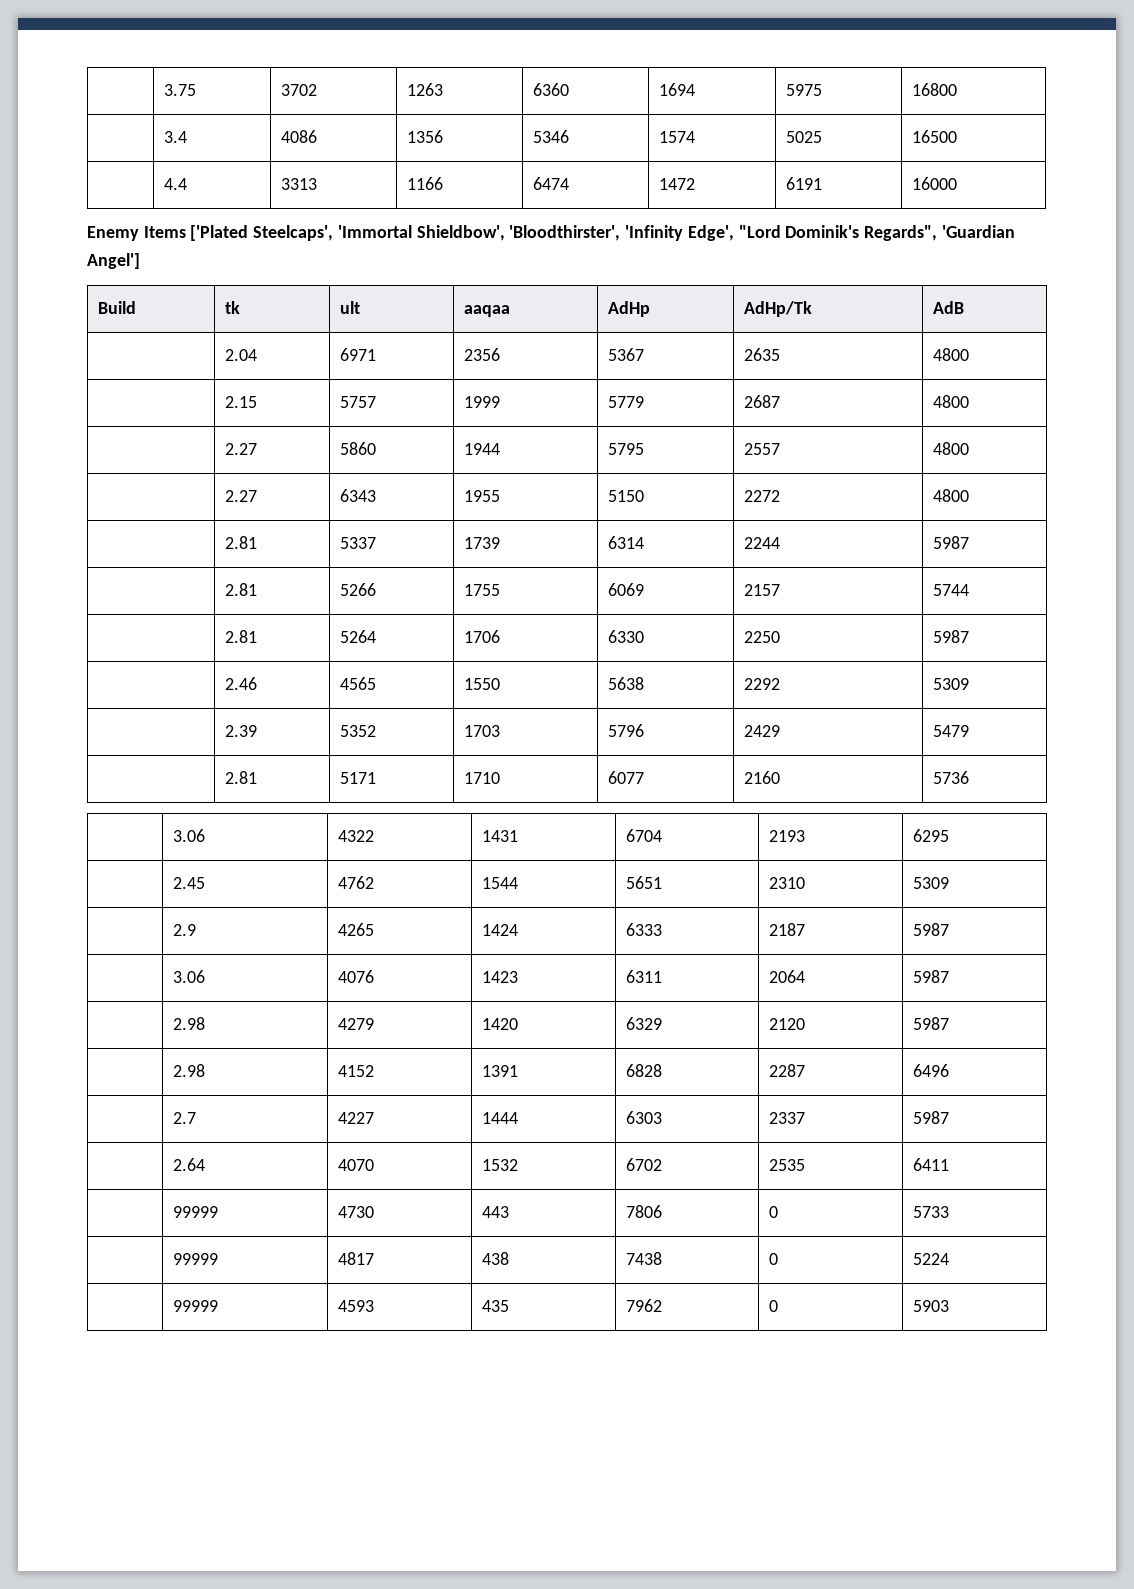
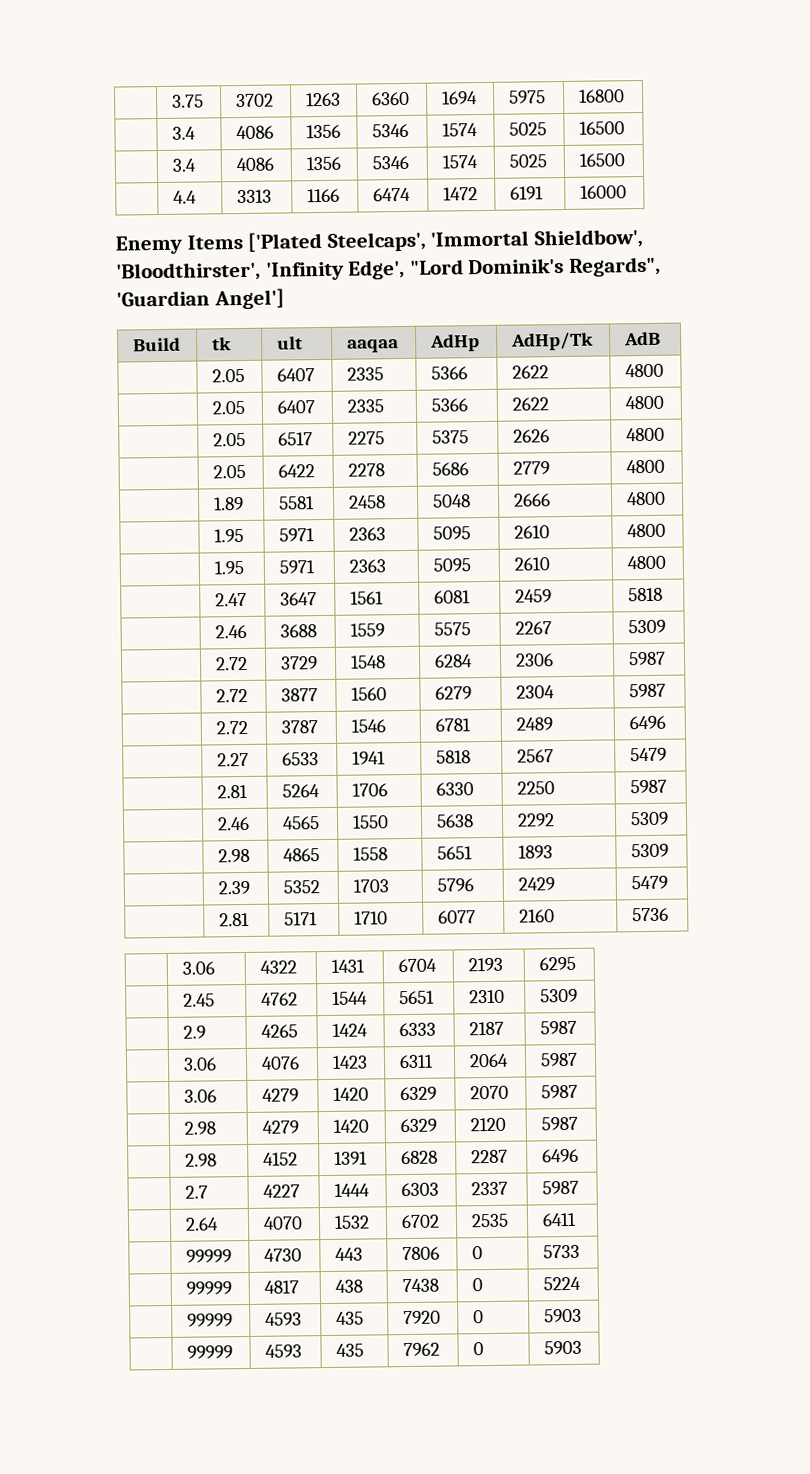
  | 3.75 | 3702 | 1263 | 6360 | 1694 | 5975 | 16800
+ | 3.4 | 4086 | 1356 | 5346 | 1574 | 5025 | 16500
  Build | tk | ult | aaqaa | AdHp | AdHp/Tk | AdB
- | 2.04 | 6971 | 2356 | 5367 | 2635 | 4800
- | 2.15 | 5757 | 1999 | 5779 | 2687 | 4800
- | 2.27 | 5860 | 1944 | 5795 | 2557 | 4800
- | 2.27 | 6343 | 1955 | 5150 | 2272 | 4800
- | 2.81 | 5337 | 1739 | 6314 | 2244 | 5987
- | 2.81 | 5266 | 1755 | 6069 | 2157 | 5744
+ | 2.05 | 6407 | 2335 | 5366 | 2622 | 4800
+ | 2.05 | 6407 | 2335 | 5366 | 2622 | 4800
+ | 2.05 | 6517 | 2275 | 5375 | 2626 | 4800
+ | 2.05 | 6422 | 2278 | 5686 | 2779 | 4800
+ | 1.89 | 5581 | 2458 | 5048 | 2666 | 4800
+ | 1.95 | 5971 | 2363 | 5095 | 2610 | 4800
+ | 1.95 | 5971 | 2363 | 5095 | 2610 | 4800
+ | 2.47 | 3647 | 1561 | 6081 | 2459 | 5818
+ | 2.46 | 3688 | 1559 | 5575 | 2267 | 5309
+ | 2.72 | 3729 | 1548 | 6284 | 2306 | 5987
+ | 2.72 | 3877 | 1560 | 6279 | 2304 | 5987
+ | 2.72 | 3787 | 1546 | 6781 | 2489 | 6496
+ | 2.27 | 6533 | 1941 | 5818 | 2567 | 5479
+ | 2.98 | 4865 | 1558 | 5651 | 1893 | 5309
+ | 3.06 | 4279 | 1420 | 6329 | 2070 | 5987
+ | 99999 | 4593 | 435 | 7920 | 0 | 5903

